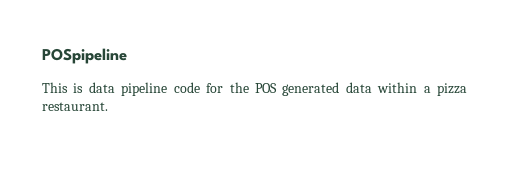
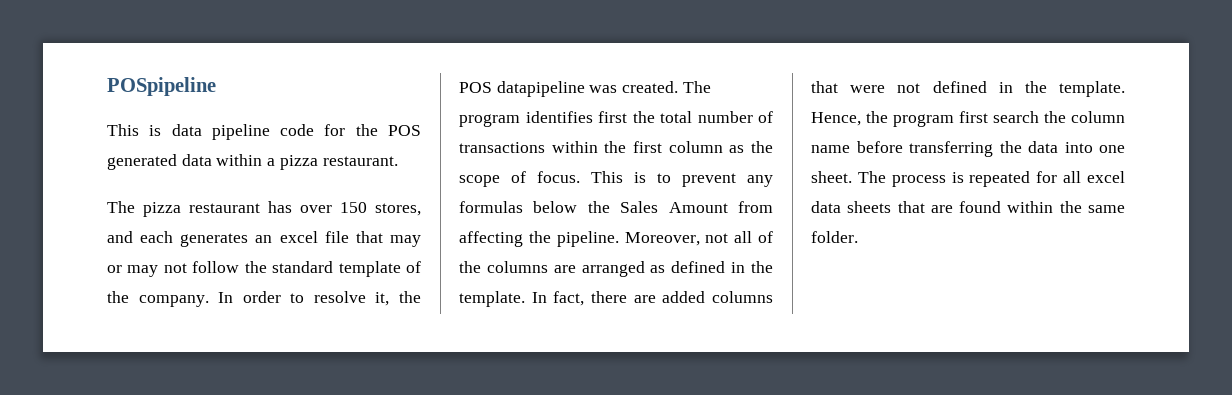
+ The pizza restaurant has over 150 stores, and each generates an excel file that may or may not follow the standard template of the company. In order to resolve it, the POS datapipeline was created. The program identifies first the total number of transactions within the first column as the scope of focus. This is to prevent any formulas below the Sales Amount from affecting the pipeline. Moreover, not all of the columns are arranged as defined in the template. In fact, there are added columns that were not defined in the template. Hence, the program first search the column name before transferring the data into one sheet. The process is repeated for all excel data sheets that are found within the same folder.

